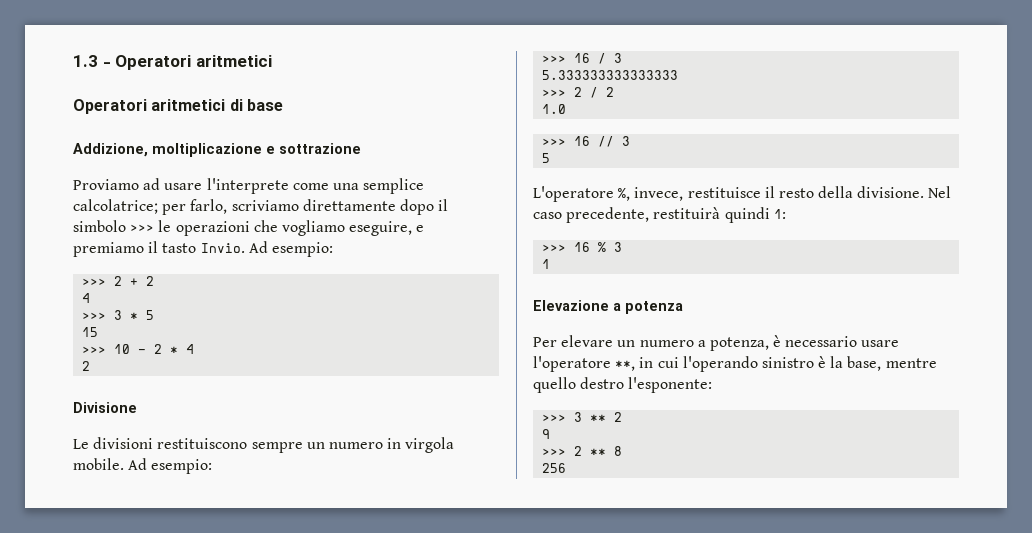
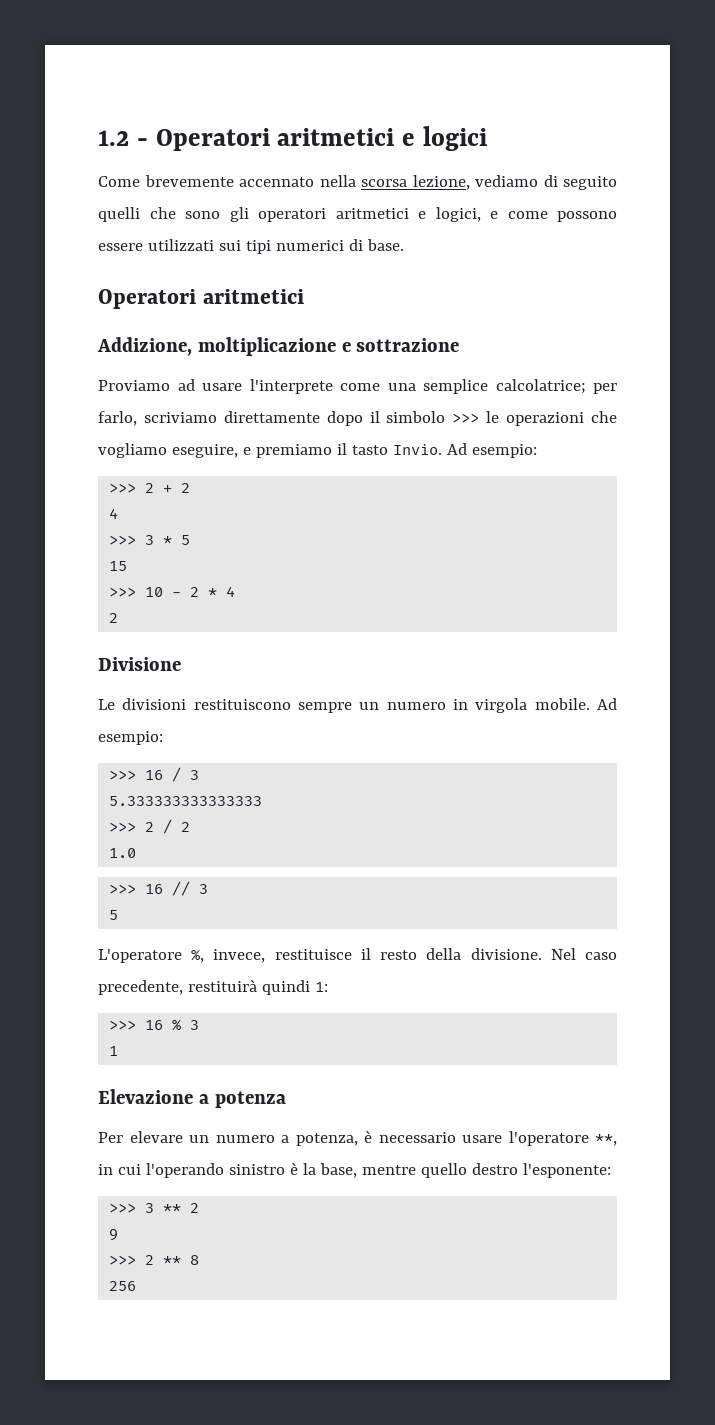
- 1.3 - Operatori aritmetici
- Operatori aritmetici di base
+ 1.2 - Operatori aritmetici e logici
+ Come brevemente accennato nella scorsa lezione, vediamo di seguito quelli che sono gli operatori aritmetici e logici, e come possono essere utilizzati sui tipi numerici di base.
+ Operatori aritmetici

